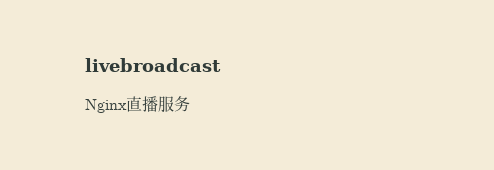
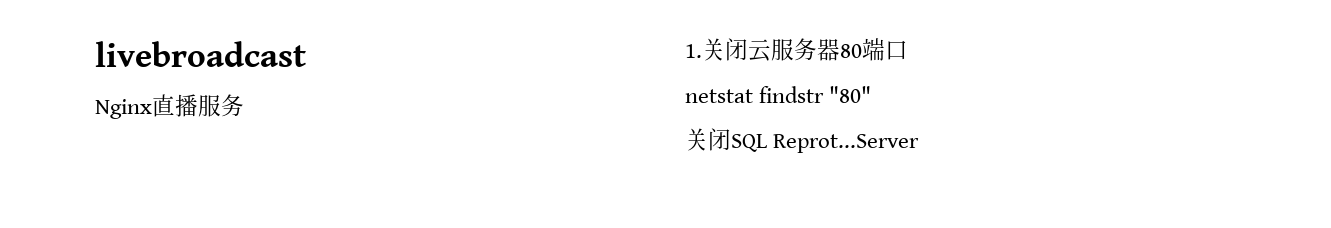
+ 1.关闭云服务器80端口
+ netstat findstr "80"
+ 关闭SQL Reprot...Server

